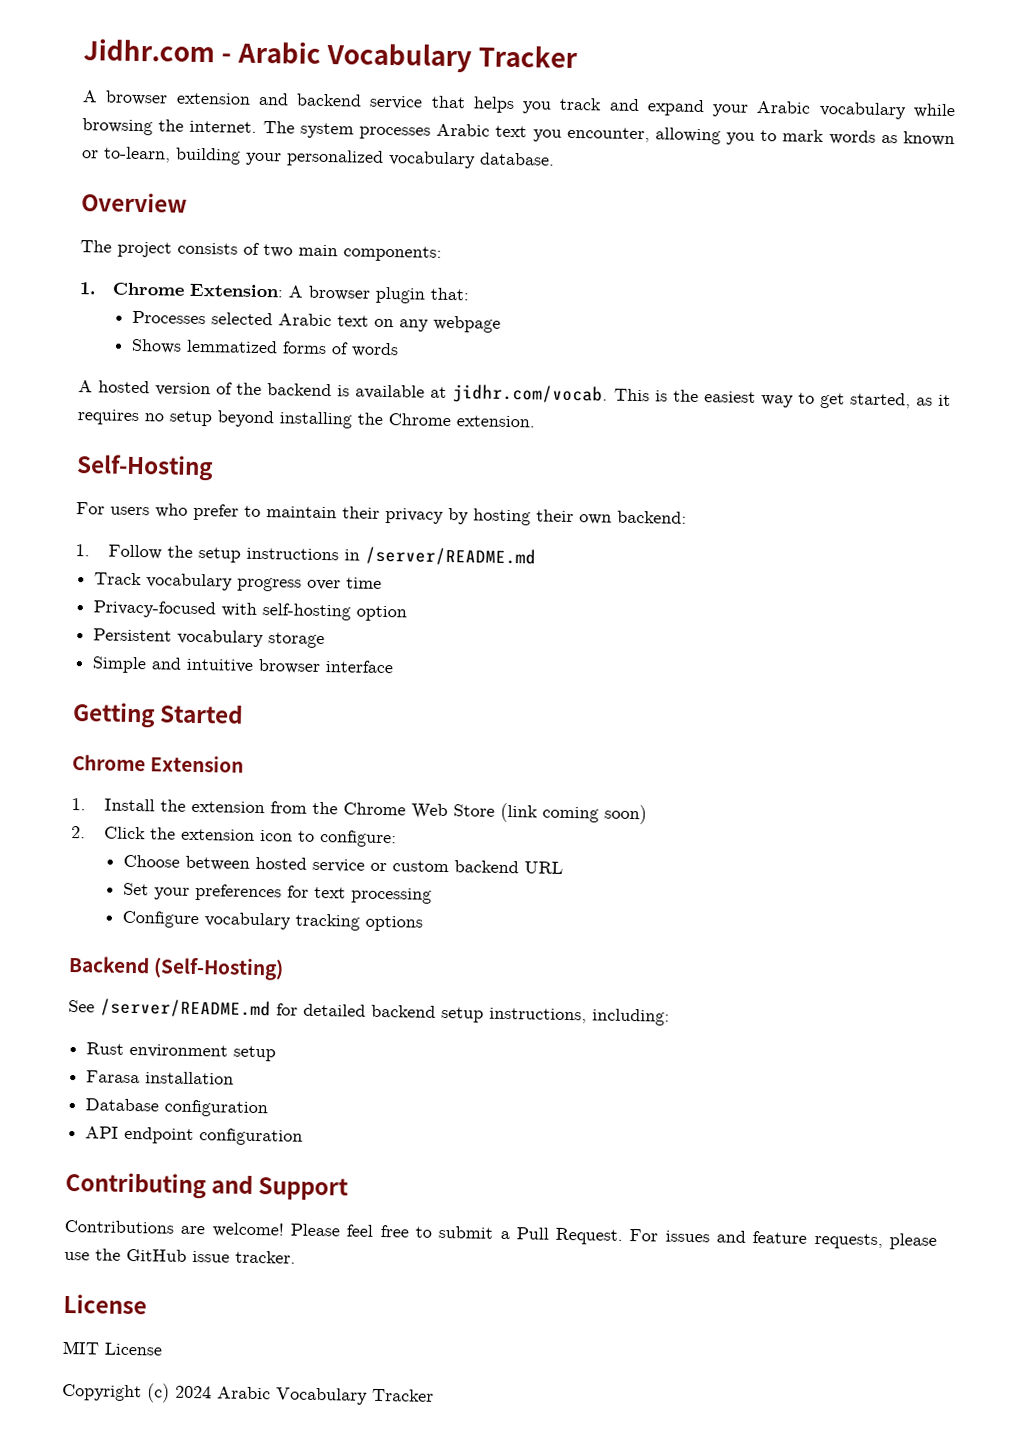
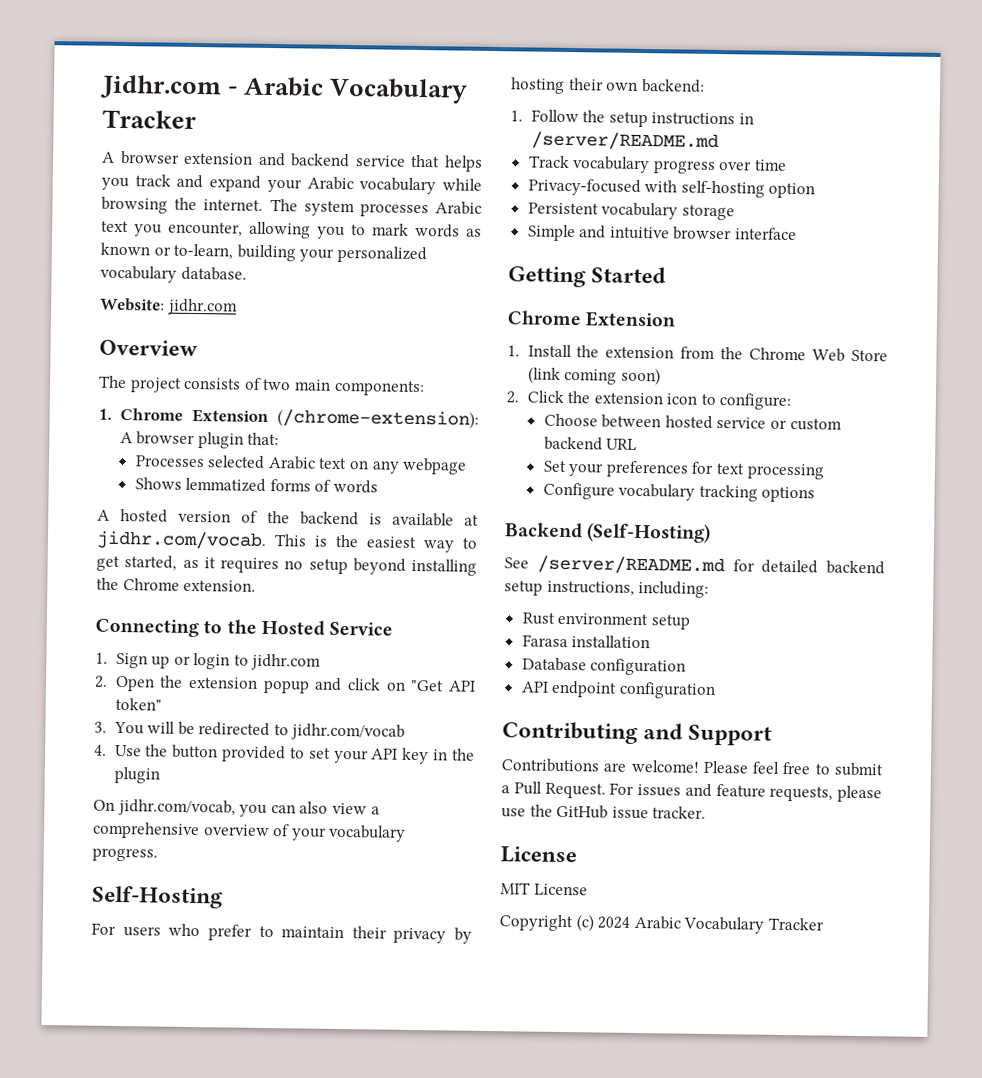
+ Website: jidhr.com
- 1. Chrome Extension: A browser plugin that:
+ 1. Chrome Extension (/chrome-extension): A browser plugin that:
+ Connecting to the Hosted Service
+ 1. Sign up or login to jidhr.com
+ 2. Open the extension popup and click on "Get API token"
+ 3. You will be redirected to jidhr.com/vocab
+ 4. Use the button provided to set your API key in the plugin
+ On jidhr.com/vocab, you can also view a comprehensive overview of your vocabulary progress.

